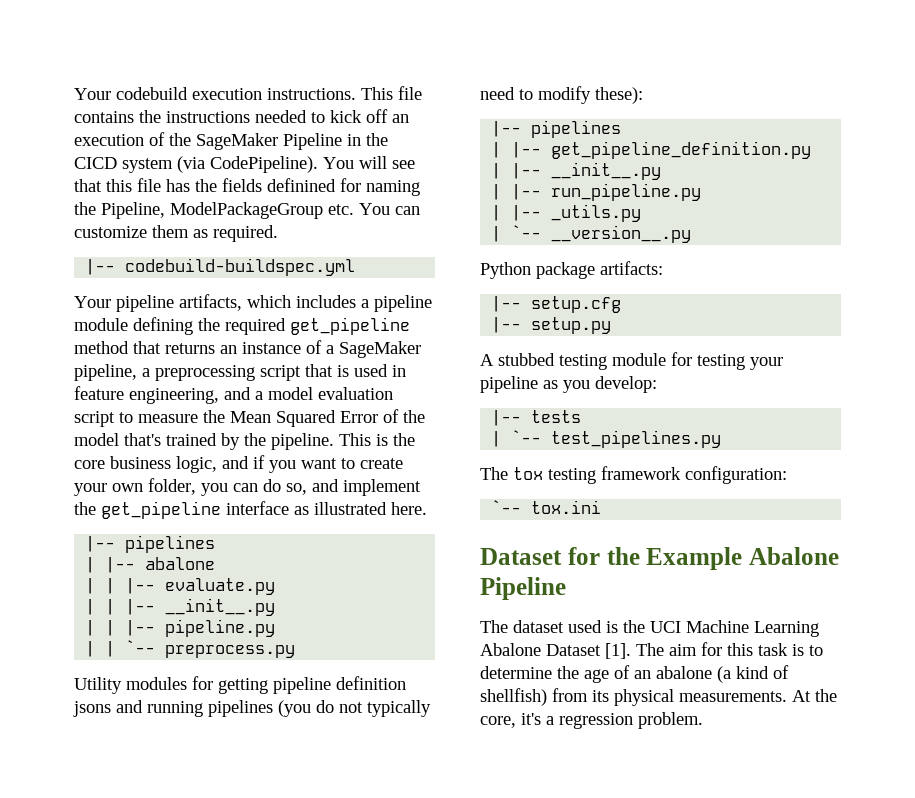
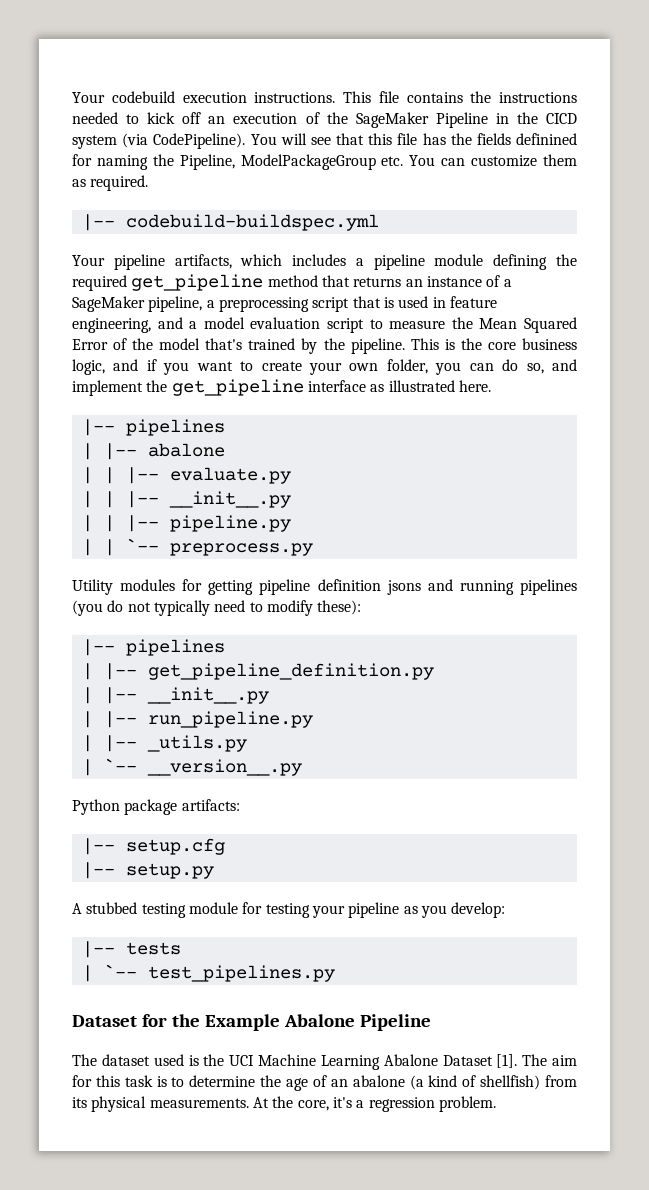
- The tox testing framework configuration:
- `-- tox.ini

